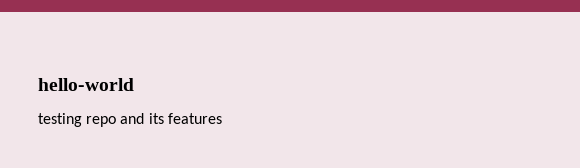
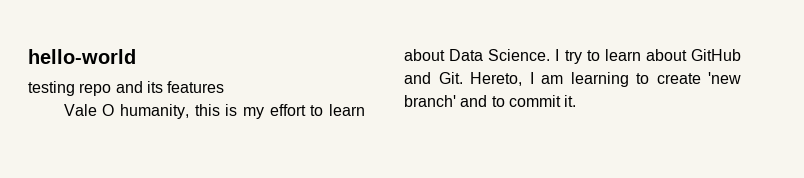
+ Vale O humanity, this is my effort to learn about Data Science. I try to learn about GitHub and Git. Hereto, I am learning to create 'new branch' and to commit it.

